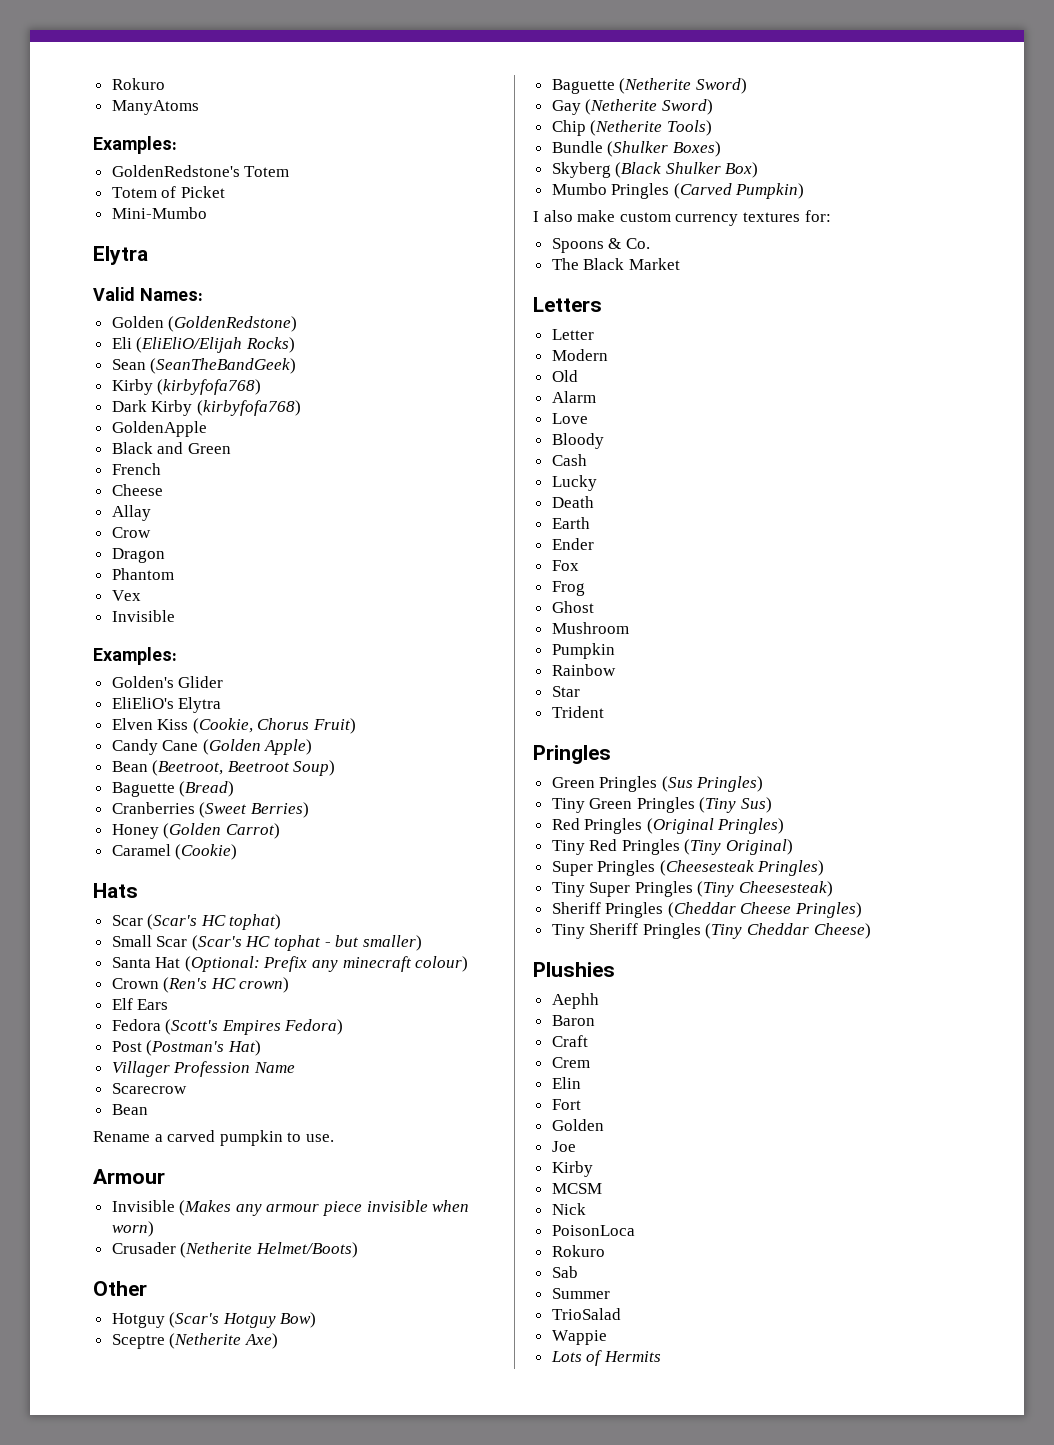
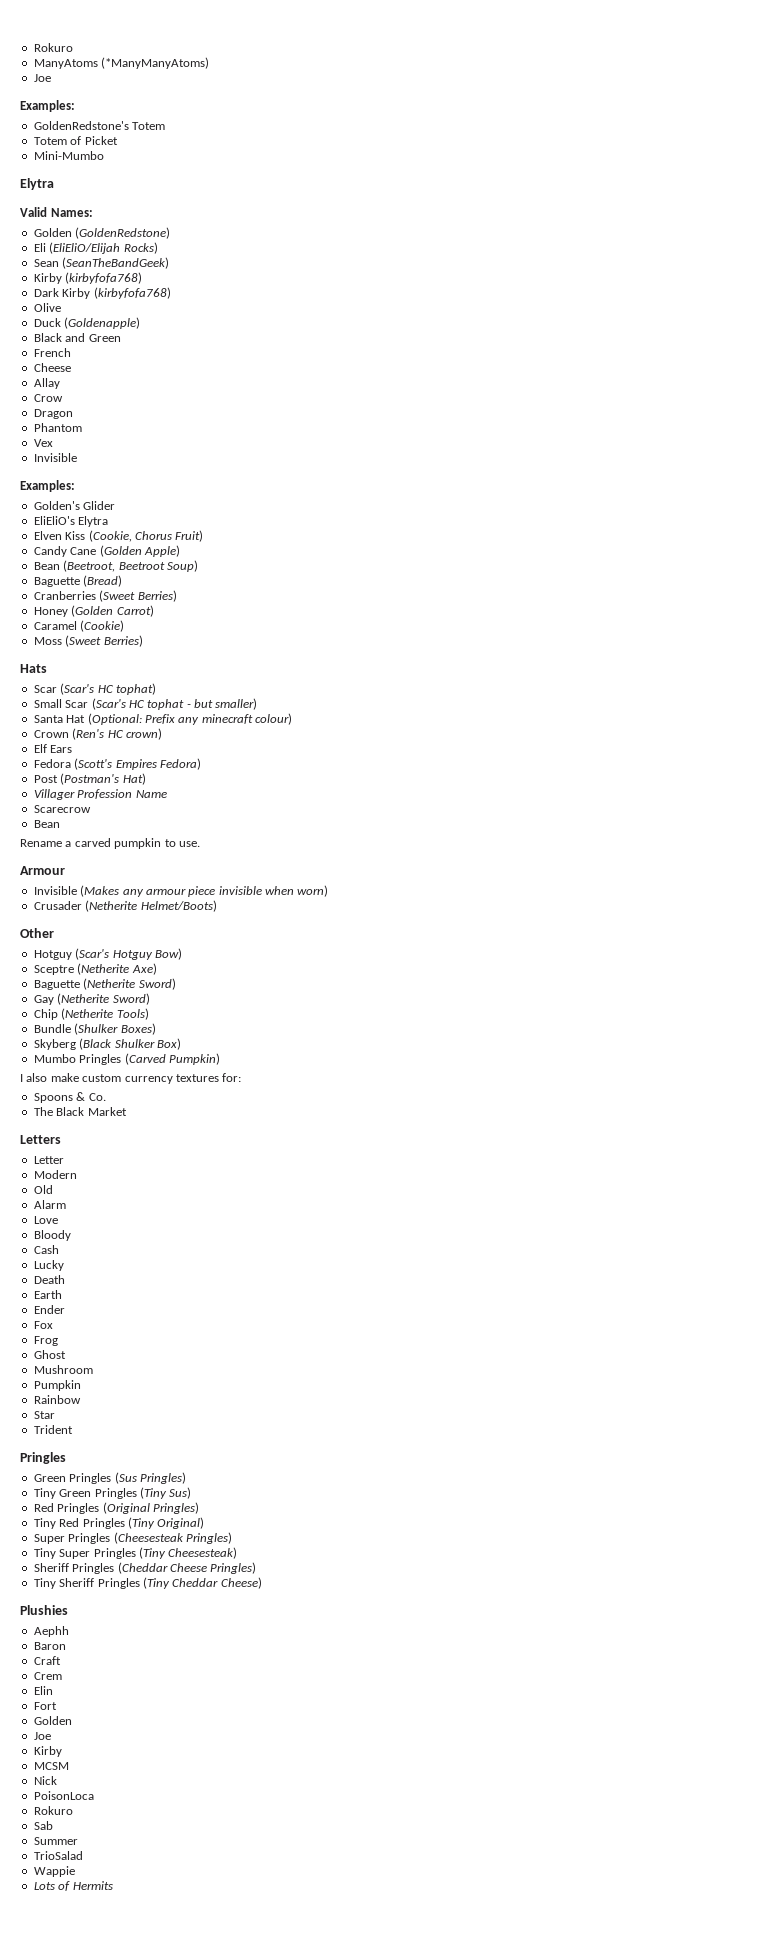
- ManyAtoms
+ ManyAtoms (*ManyManyAtoms)
+ Joe
- GoldenApple
+ Olive
+ Duck (Goldenapple)
+ Moss (Sweet Berries)

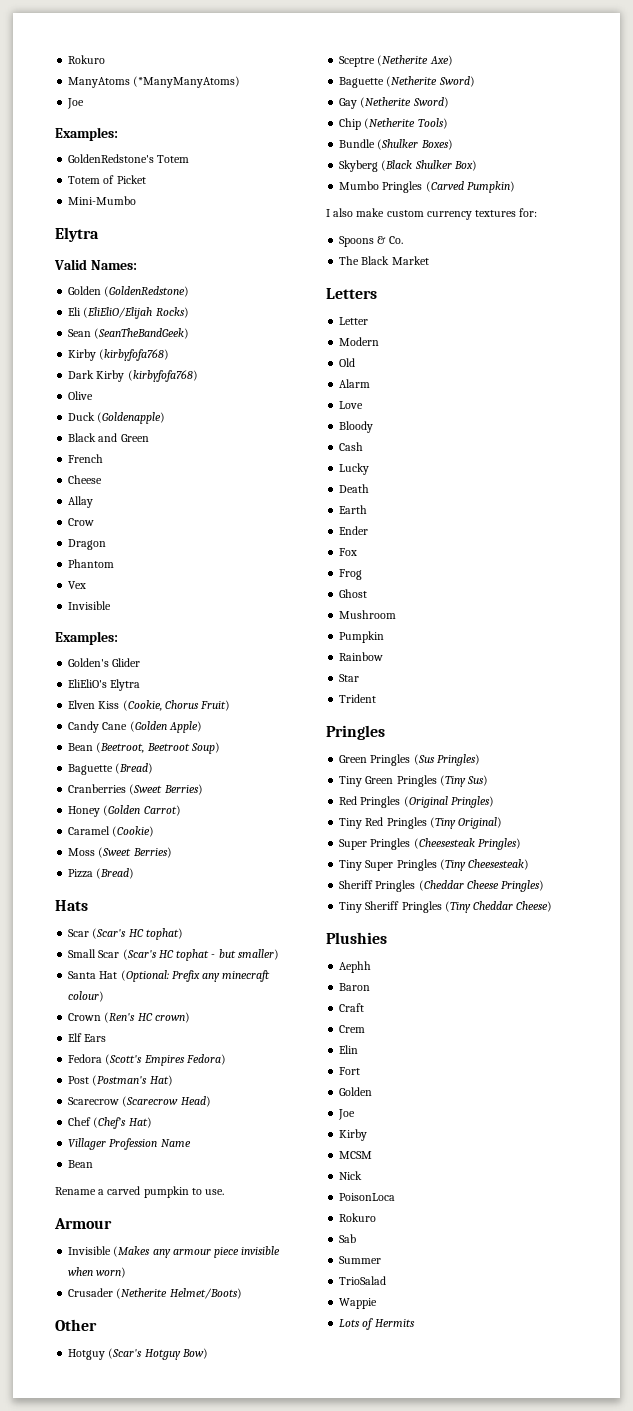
+ Pizza (Bread)
+ Scarecrow (Scarecrow Head)
+ Chef (Chef's Hat)
- Scarecrow

